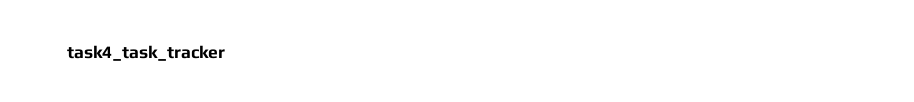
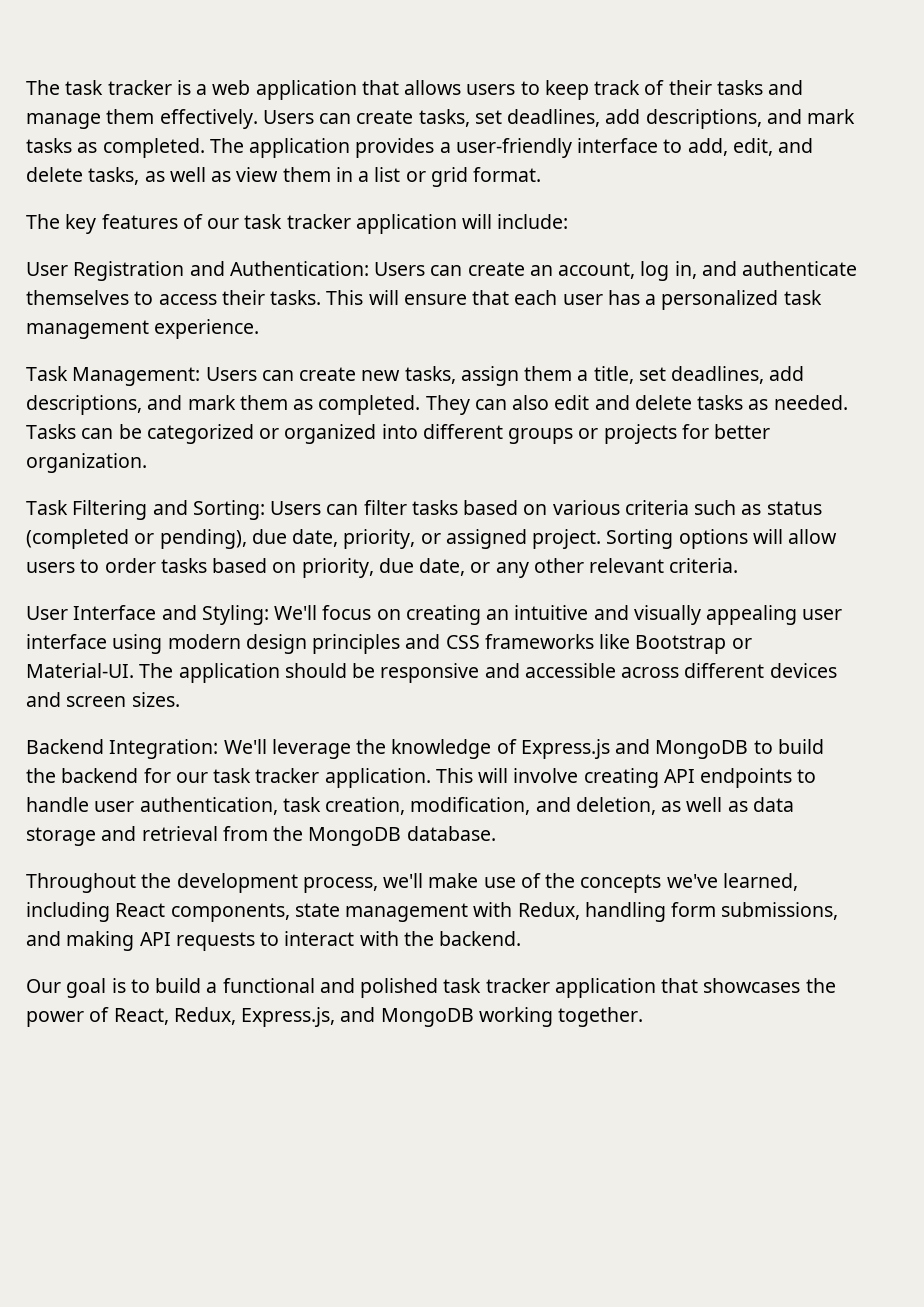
- task4_task_tracker
+ The task tracker is a web application that allows users to keep track of their tasks and manage them effectively. Users can create tasks, set deadlines, add descriptions, and mark tasks as completed. The application provides a user-friendly interface to add, edit, and delete tasks, as well as view them in a list or grid format.
+ The key features of our task tracker application will include:
+ User Registration and Authentication: Users can create an account, log in, and authenticate themselves to access their tasks. This will ensure that each user has a personalized task management experience.
+ Task Management: Users can create new tasks, assign them a title, set deadlines, add descriptions, and mark them as completed. They can also edit and delete tasks as needed. Tasks can be categorized or organized into different groups or projects for better organization.
+ Task Filtering and Sorting: Users can filter tasks based on various criteria such as status (completed or pending), due date, priority, or assigned project. Sorting options will allow users to order tasks based on priority, due date, or any other relevant criteria.
+ User Interface and Styling: We'll focus on creating an intuitive and visually appealing user interface using modern design principles and CSS frameworks like Bootstrap or Material-UI. The application should be responsive and accessible across different devices and screen sizes.
+ Backend Integration: We'll leverage the knowledge of Express.js and MongoDB to build the backend for our task tracker application. This will involve creating API endpoints to handle user authentication, task creation, modification, and deletion, as well as data storage and retrieval from the MongoDB database.
+ Throughout the development process, we'll make use of the concepts we've learned, including React components, state management with Redux, handling form submissions, and making API requests to interact with the backend.
+ Our goal is to build a functional and polished task tracker application that showcases the power of React, Redux, Express.js, and MongoDB working together.

